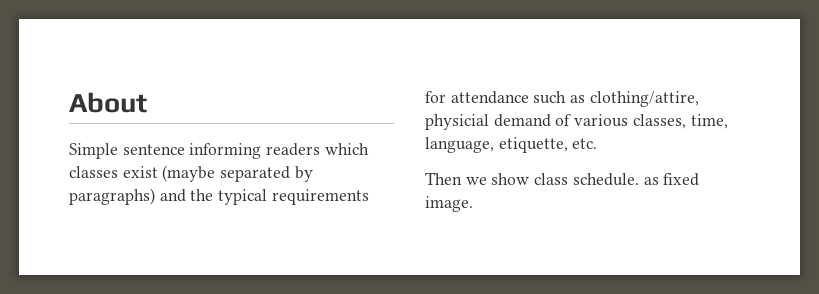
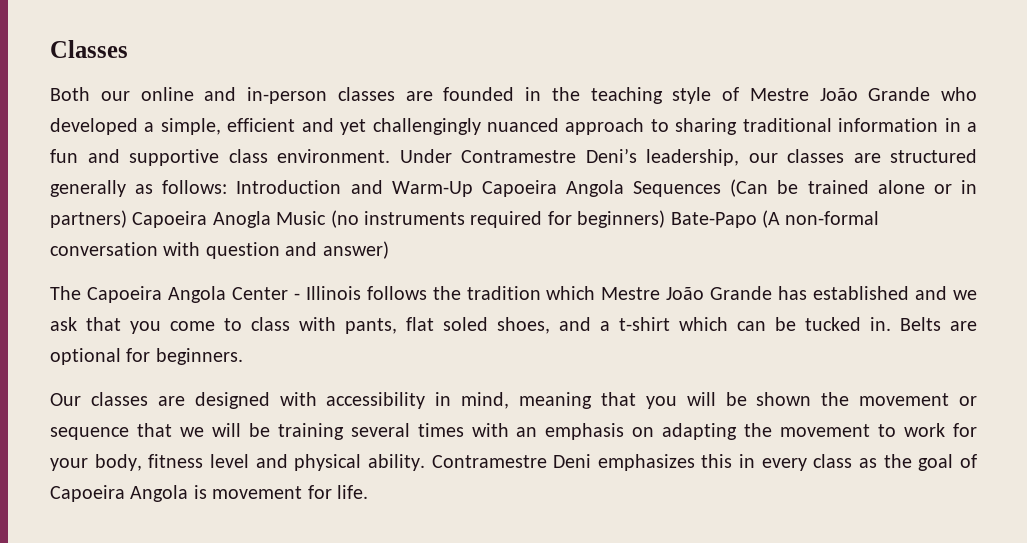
- About
- Simple sentence informing readers which classes exist (maybe separated by paragraphs) and the typical requirements for attendance such as clothing/attire, physicial demand of various classes, time, language, etiquette, etc.
- Then we show class schedule. as fixed image.
+ Classes
+ Both our online and in-person classes are founded in the teaching style of Mestre João Grande who developed a simple, efficient and yet challengingly nuanced approach to sharing traditional information in a fun and supportive class environment. Under Contramestre Deni’s leadership, our classes are structured generally as follows: Introduction and Warm-Up Capoeira Angola Sequences (Can be trained alone or in partners) Capoeira Anogla Music (no instruments required for beginners) Bate-Papo (A non-formal conversation with question and answer)
+ The Capoeira Angola Center - Illinois follows the tradition which Mestre João Grande has established and we ask that you come to class with pants, flat soled shoes, and a t-shirt which can be tucked in. Belts are optional for beginners.
+ Our classes are designed with accessibility in mind, meaning that you will be shown the movement or sequence that we will be training several times with an emphasis on adapting the movement to work for your body, fitness level and physical ability. Contramestre Deni emphasizes this in every class as the goal of Capoeira Angola is movement for life.

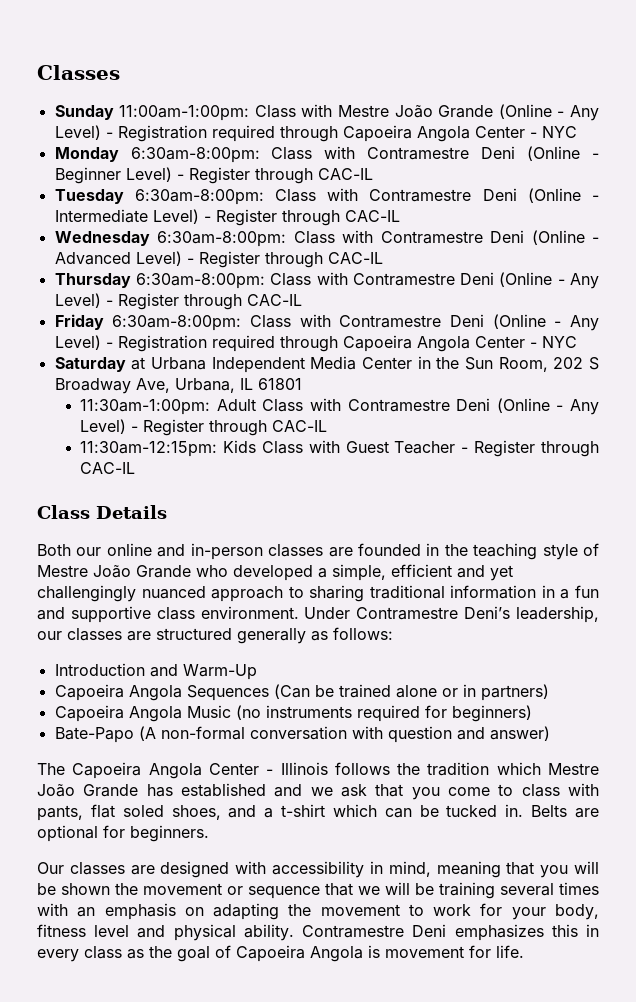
+ Sunday 11:00am-1:00pm: Class with Mestre João Grande (Online - Any Level) - Registration required through Capoeira Angola Center - NYC
+ Monday 6:30am-8:00pm: Class with Contramestre Deni (Online - Beginner Level) - Register through CAC-IL
+ Tuesday 6:30am-8:00pm: Class with Contramestre Deni (Online - Intermediate Level) - Register through CAC-IL
+ Wednesday 6:30am-8:00pm: Class with Contramestre Deni (Online - Advanced Level) - Register through CAC-IL
+ Thursday 6:30am-8:00pm: Class with Contramestre Deni (Online - Any Level) - Register through CAC-IL
+ Friday 6:30am-8:00pm: Class with Contramestre Deni (Online - Any Level) - Registration required through Capoeira Angola Center - NYC
+ Saturday at Urbana Independent Media Center in the Sun Room, 202 S Broadway Ave, Urbana, IL 61801
+ 11:30am-1:00pm: Adult Class with Contramestre Deni (Online - Any Level) - Register through CAC-IL
+ 11:30am-12:15pm: Kids Class with Guest Teacher - Register through CAC-IL
+ Class Details
- Under Contramestre Deni’s leadership, our classes are structured generally as follows: Introduction and Warm-Up Capoeira Angola Sequences (Can be trained alone or in partners) Capoeira Anogla Music (no instruments required for beginners) Bate-Papo (A non-formal conversation with question and answer)
+ Under Contramestre Deni’s leadership, our classes are structured generally as follows:
+ Introduction and Warm-Up
+ Capoeira Angola Sequences (Can be trained alone or in partners)
+ Capoeira Angola Music (no instruments required for beginners)
+ Bate-Papo (A non-formal conversation with question and answer)

